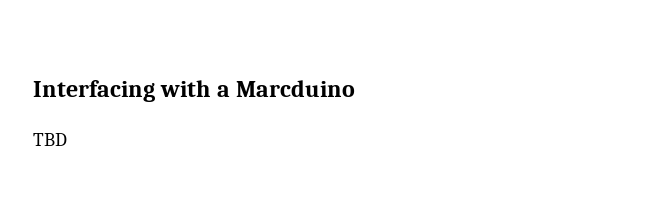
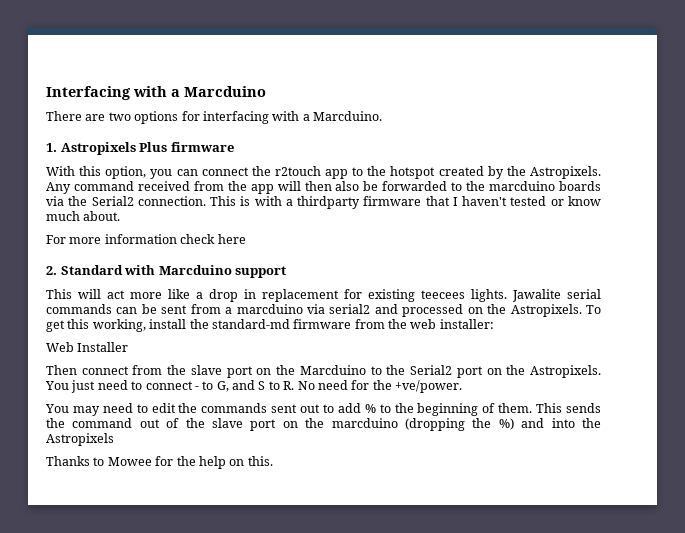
- TBD
+ There are two options for interfacing with a Marcduino.
+ 1. Astropixels Plus firmware
+ With this option, you can connect the r2touch app to the hotspot created by the Astropixels. Any command received from the app will then also be forwarded to the marcduino boards via the Serial2 connection. This is with a thirdparty firmware that I haven't tested or know much about.
+ For more information check here
+ 2. Standard with Marcduino support
+ This will act more like a drop in replacement for existing teecees lights. Jawalite serial commands can be sent from a marcduino via serial2 and processed on the Astropixels. To get this working, install the standard-md firmware from the web installer:
+ Web Installer
+ Then connect from the slave port on the Marcduino to the Serial2 port on the Astropixels. You just need to connect - to G, and S to R. No need for the +ve/power.
+ You may need to edit the commands sent out to add % to the beginning of them. This sends the command out of the slave port on the marcduino (dropping the %) and into the Astropixels
+ Thanks to Mowee for the help on this.

